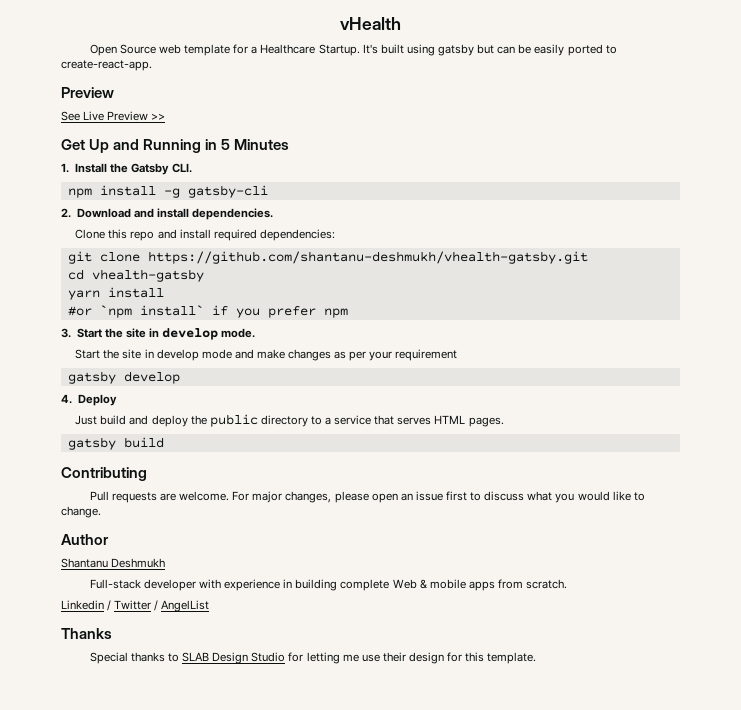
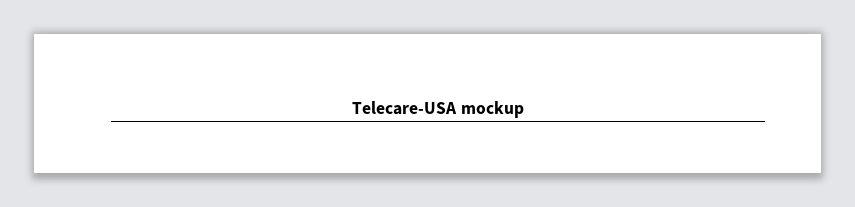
- vHealth
- Open Source web template for a Healthcare Startup. It's built using gatsby but can be easily ported to create-react-app.
- Preview
- See Live Preview >>
- Get Up and Running in 5 Minutes
- 1. Install the Gatsby CLI.
- npm install -g gatsby-cli
- 2. Download and install dependencies.
- Clone this repo and install required dependencies:
- git clone https://github.com/shantanu-deshmukh/vhealth-gatsby.git
- cd vhealth-gatsby
- yarn install
- #or `npm install` if you prefer npm
- 3. Start the site in develop mode.
- Start the site in develop mode and make changes as per your requirement
- gatsby develop
- 4. Deploy
- Just build and deploy the public directory to a service that serves HTML pages.
- gatsby build
- Contributing
- Pull requests are welcome. For major changes, please open an issue first to discuss what you would like to change.
- Author
- Shantanu Deshmukh
- Full-stack developer with experience in building complete Web & mobile apps from scratch.
- Linkedin / Twitter / AngelList
- Thanks
- Special thanks to SLAB Design Studio for letting me use their design for this template.
+ Telecare-USA mockup

